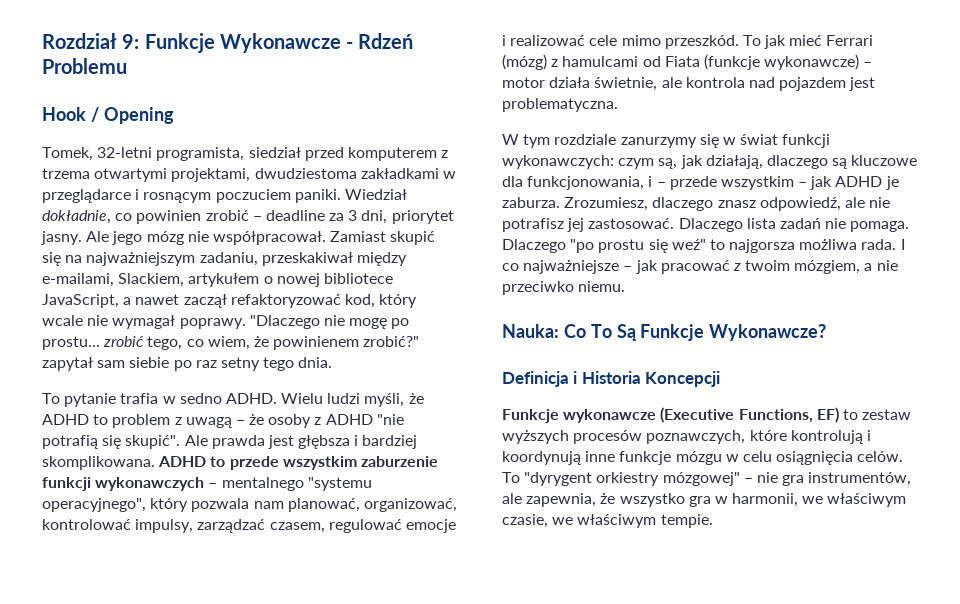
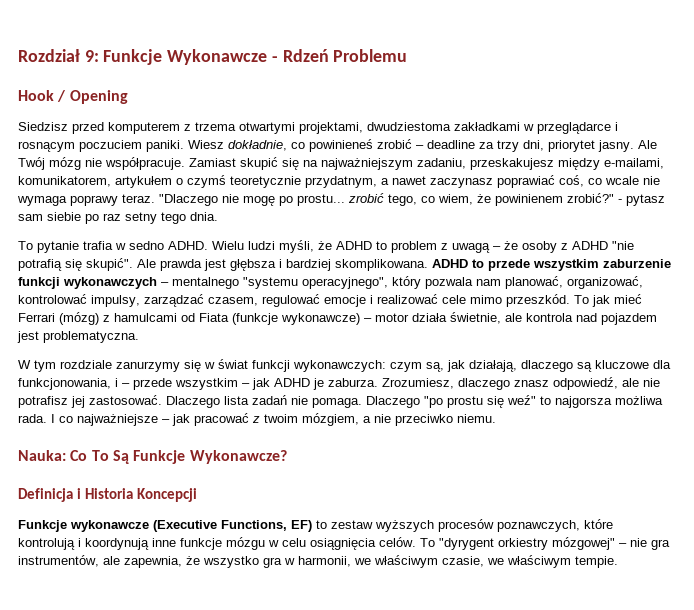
- Tomek, 32-letni programista, siedział przed komputerem z trzema otwartymi projektami, dwudziestoma zakładkami w przeglądarce i rosnącym poczuciem paniki.
+ Siedzisz przed komputerem z trzema otwartymi projektami, dwudziestoma zakładkami w przeglądarce i rosnącym poczuciem paniki.
- Wiedział dokładnie, co powinien zrobić – deadline za 3 dni, priorytet jasny.
+ Wiesz dokładnie, co powinieneś zrobić – deadline za trzy dni, priorytet jasny.
- Ale jego mózg nie współpracował.
+ Ale Twój mózg nie współpracuje.
- Zamiast skupić się na najważniejszym zadaniu, przeskakiwał między e-mailami, Slackiem, artykułem o nowej bibliotece JavaScript, a nawet zaczął refaktoryzować kod, który wcale nie wymagał poprawy.
+ Zamiast skupić się na najważniejszym zadaniu, przeskakujesz między e-mailami, komunikatorem, artykułem o czymś teoretycznie przydatnym, a nawet zaczynasz poprawiać coś, co wcale nie wymaga poprawy teraz.
- "Dlaczego nie mogę po prostu... zrobić tego, co wiem, że powinienem zrobić?" zapytał sam siebie po raz setny tego dnia.
+ "Dlaczego nie mogę po prostu... zrobić tego, co wiem, że powinienem zrobić?" - pytasz sam siebie po raz setny tego dnia.

